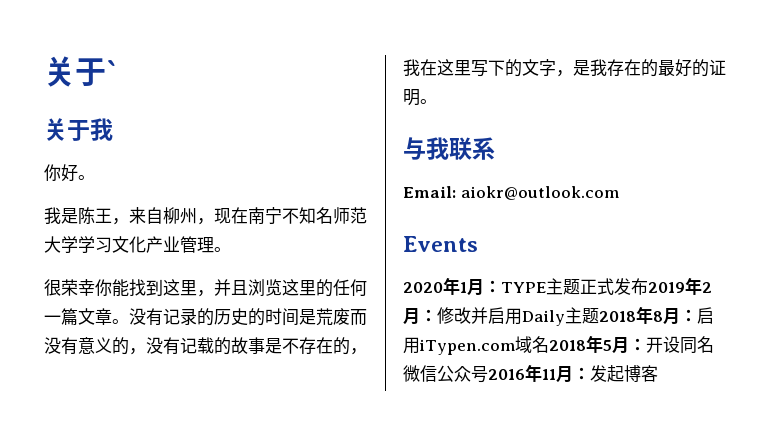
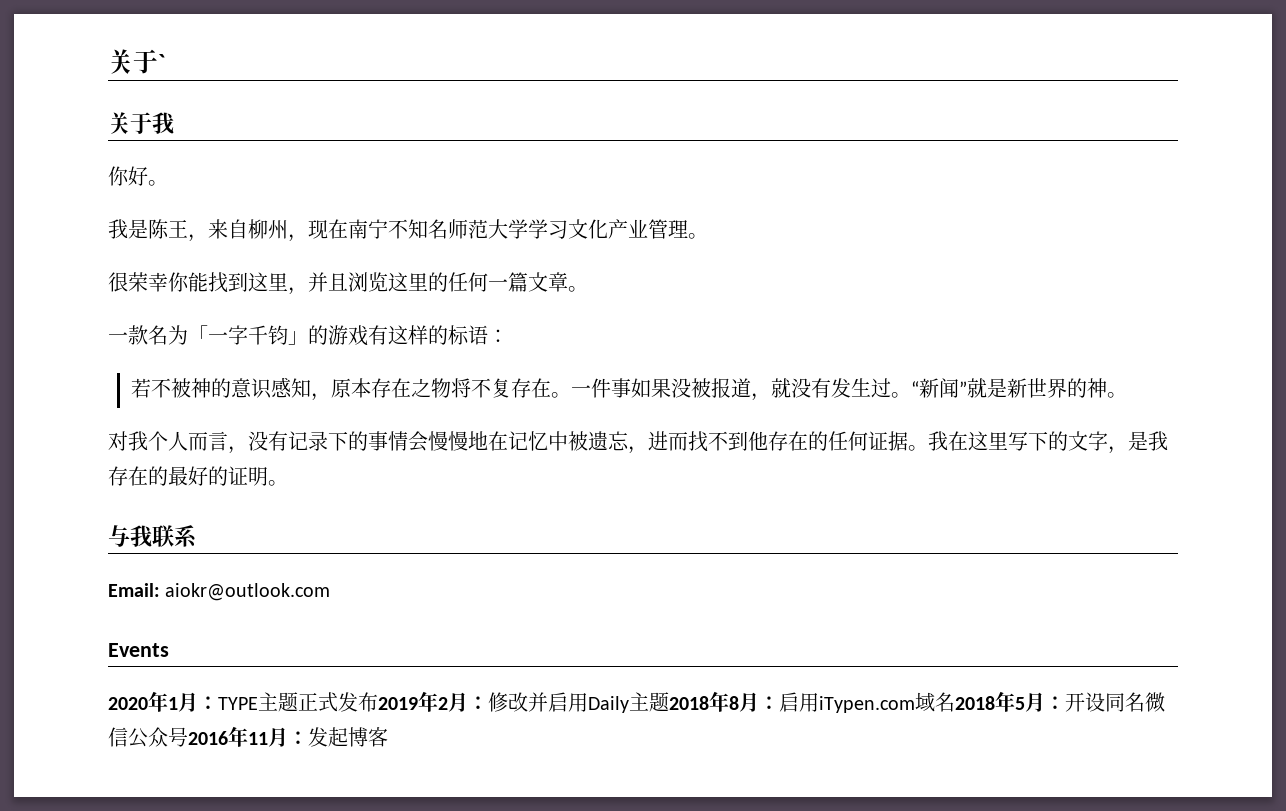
- 很荣幸你能找到这里，并且浏览这里的任何一篇文章。没有记录的历史的时间是荒废而没有意义的，没有记载的故事是不存在的，我在这里写下的文字，是我存在的最好的证明。
+ 很荣幸你能找到这里，并且浏览这里的任何一篇文章。
+ 一款名为「一字千钧」的游戏有这样的标语：
+ 若不被神的意识感知，原本存在之物将不复存在。一件事如果没被报道，就没有发生过。“新闻”就是新世界的神。
+ 对我个人而言，没有记录下的事情会慢慢地在记忆中被遗忘，进而找不到他存在的任何证据。我在这里写下的文字，是我存在的最好的证明。

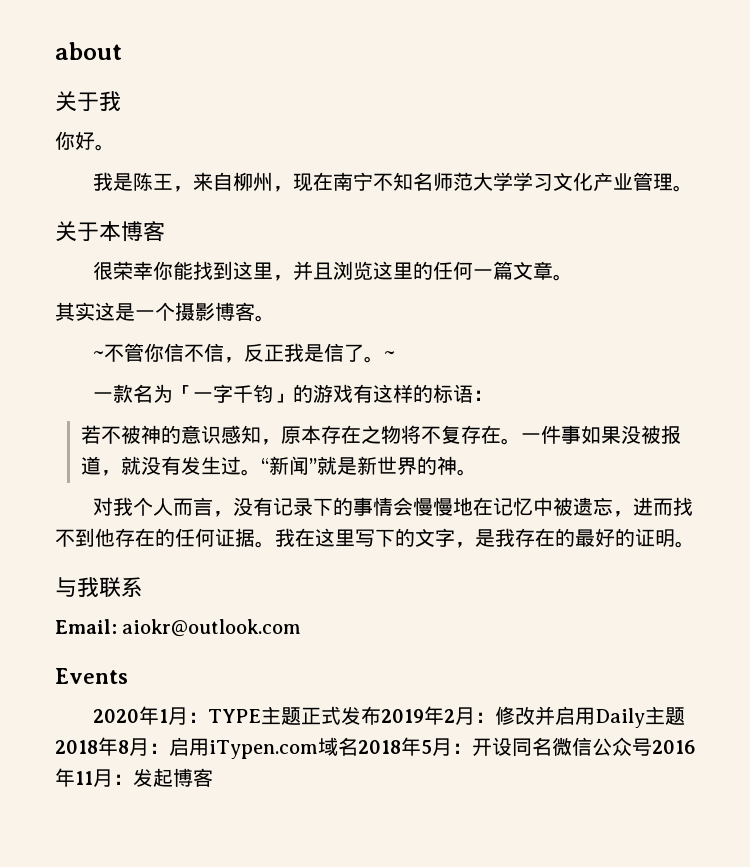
- 关于`
+ about
+ 关于本博客
+ 其实这是一个摄影博客。
+ ~不管你信不信，反正我是信了。~

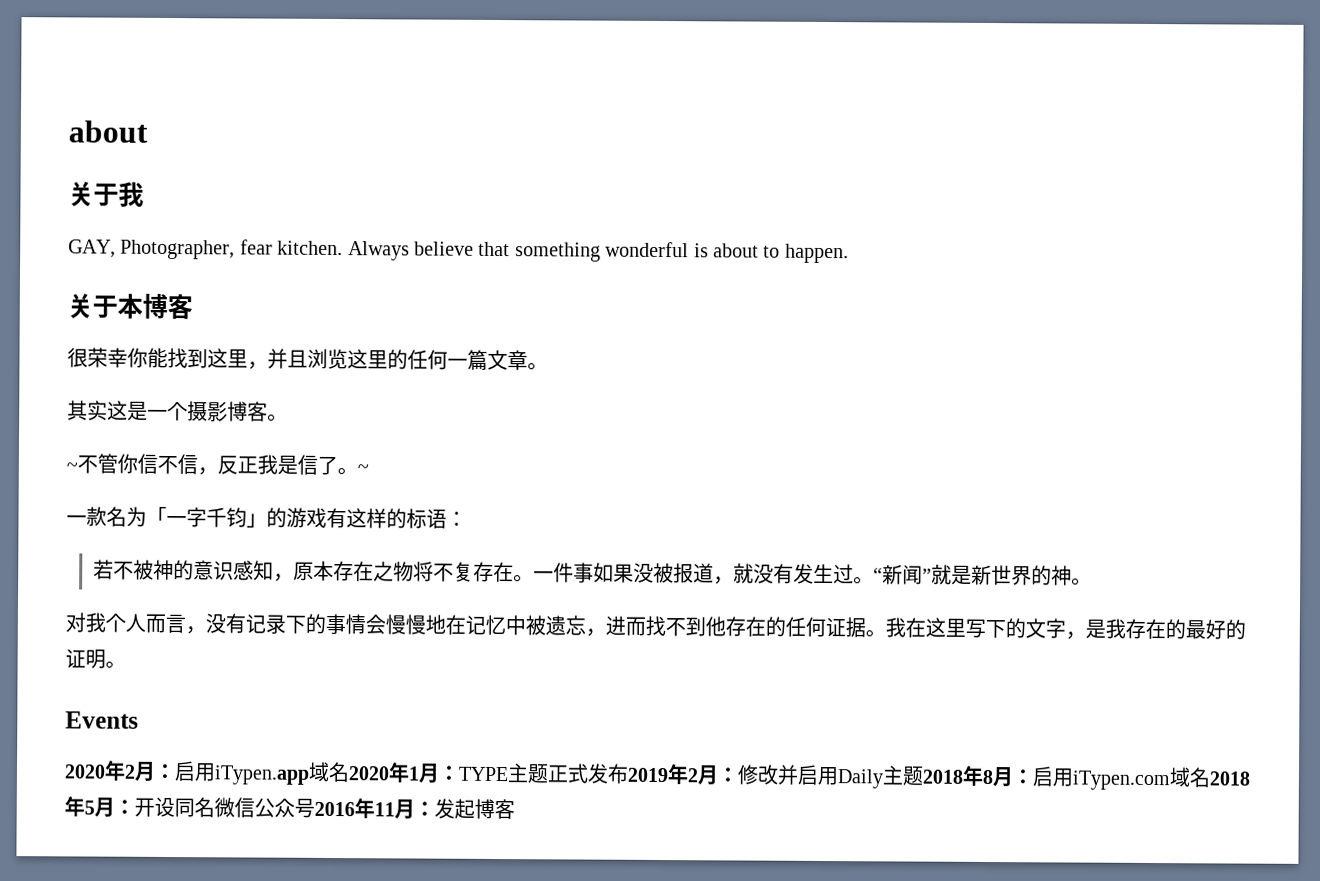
- 你好。
- 我是陈王，来自柳州，现在南宁不知名师范大学学习文化产业管理。
+ GAY, Photographer, fear kitchen. Always believe that something wonderful is about to happen.
- 与我联系
- Email: aiokr@outlook.com
- 2020年1月：TYPE主题正式发布2019年2月：修改并启用Daily主题2018年8月：启用iTypen.com域名2018年5月：开设同名微信公众号2016年11月：发起博客
+ 2020年2月：启用iTypen.app域名2020年1月：TYPE主题正式发布2019年2月：修改并启用Daily主题2018年8月：启用iTypen.com域名2018年5月：开设同名微信公众号2016年11月：发起博客

